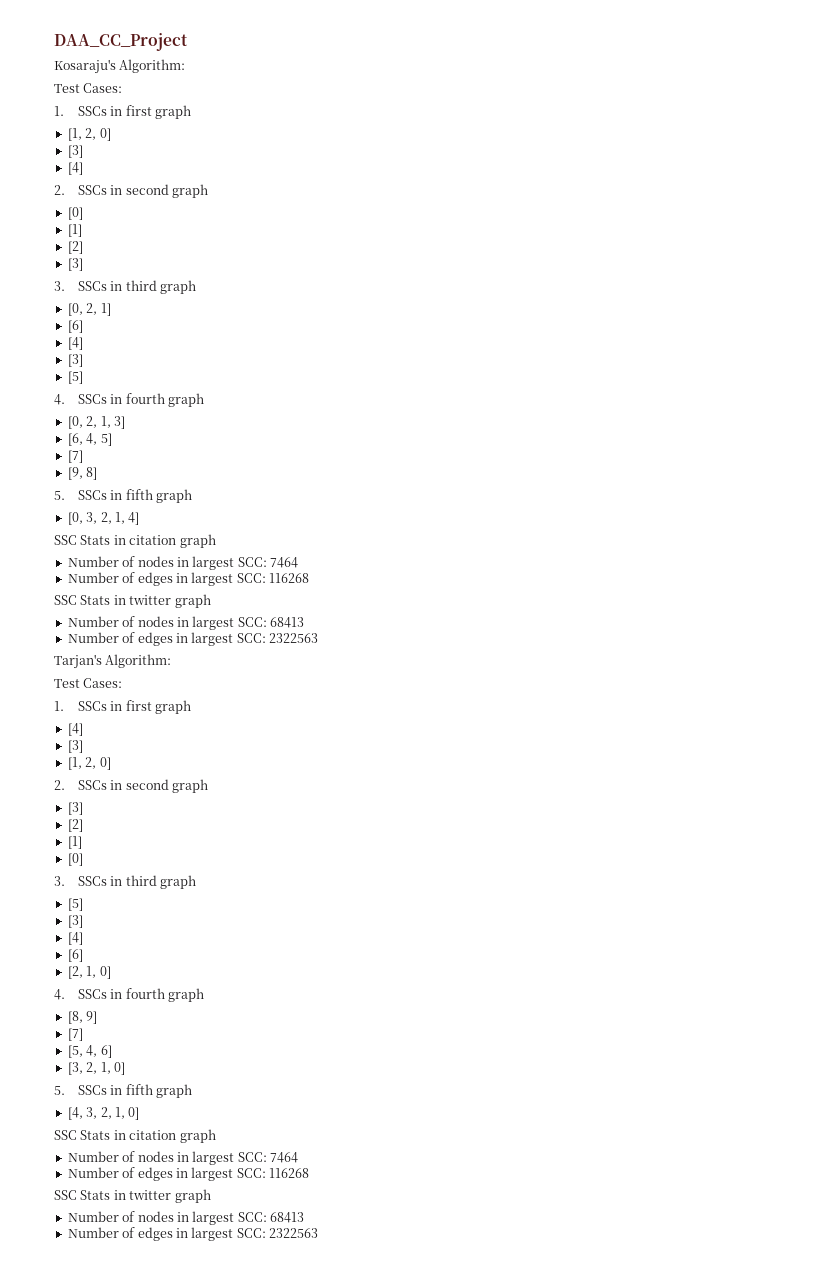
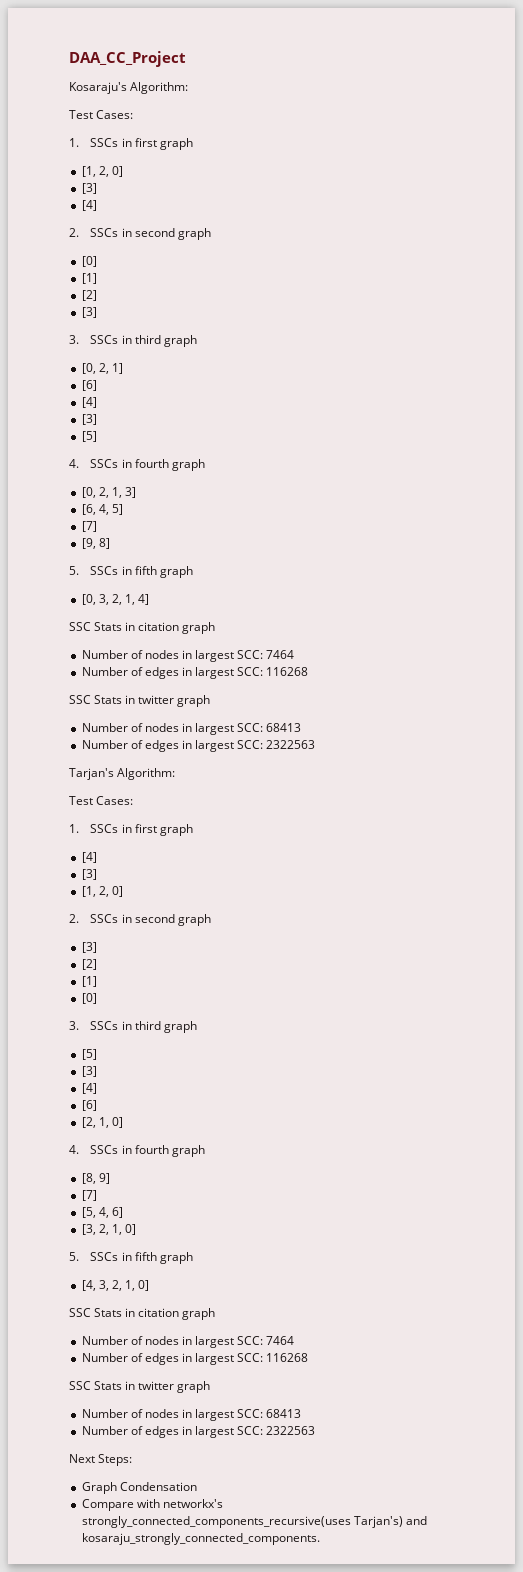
+ Next Steps:
+ Graph Condensation
+ Compare with networkx's strongly_connected_components_recursive(uses Tarjan's) and kosaraju_strongly_connected_components.

